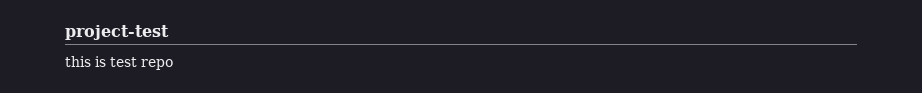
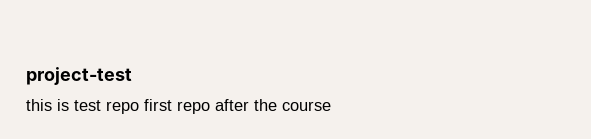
- this is test repo
+ this is test repo first repo after the course

